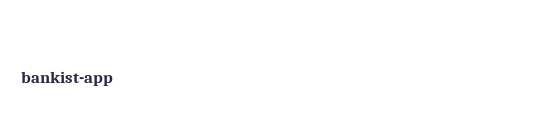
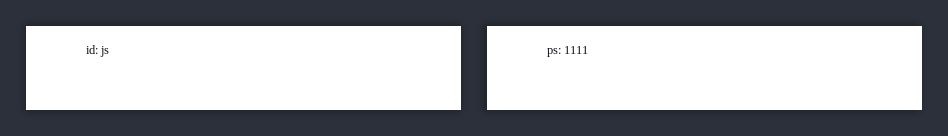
- bankist-app
+ id: js
+ ps: 1111

